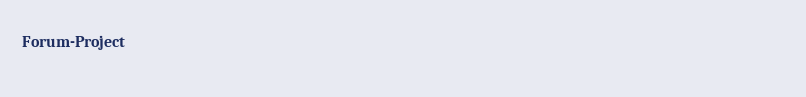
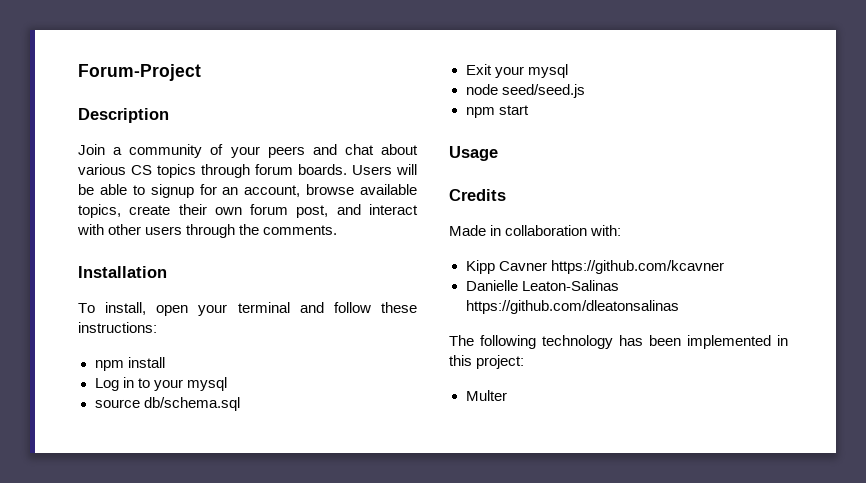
+ Description
+ Join a community of your peers and chat about various CS topics through forum boards. Users will be able to signup for an account, browse available topics, create their own forum post, and interact with other users through the comments.
+ Installation
+ To install, open your terminal and follow these instructions:
+ npm install
+ Log in to your mysql
+ source db/schema.sql
+ Exit your mysql
+ node seed/seed.js
+ npm start
+ Usage
+ Credits
+ Made in collaboration with:
+ Kipp Cavner https://github.com/kcavner
+ Danielle Leaton-Salinas https://github.com/dleatonsalinas
+ The following technology has been implemented in this project:
+ Multer

